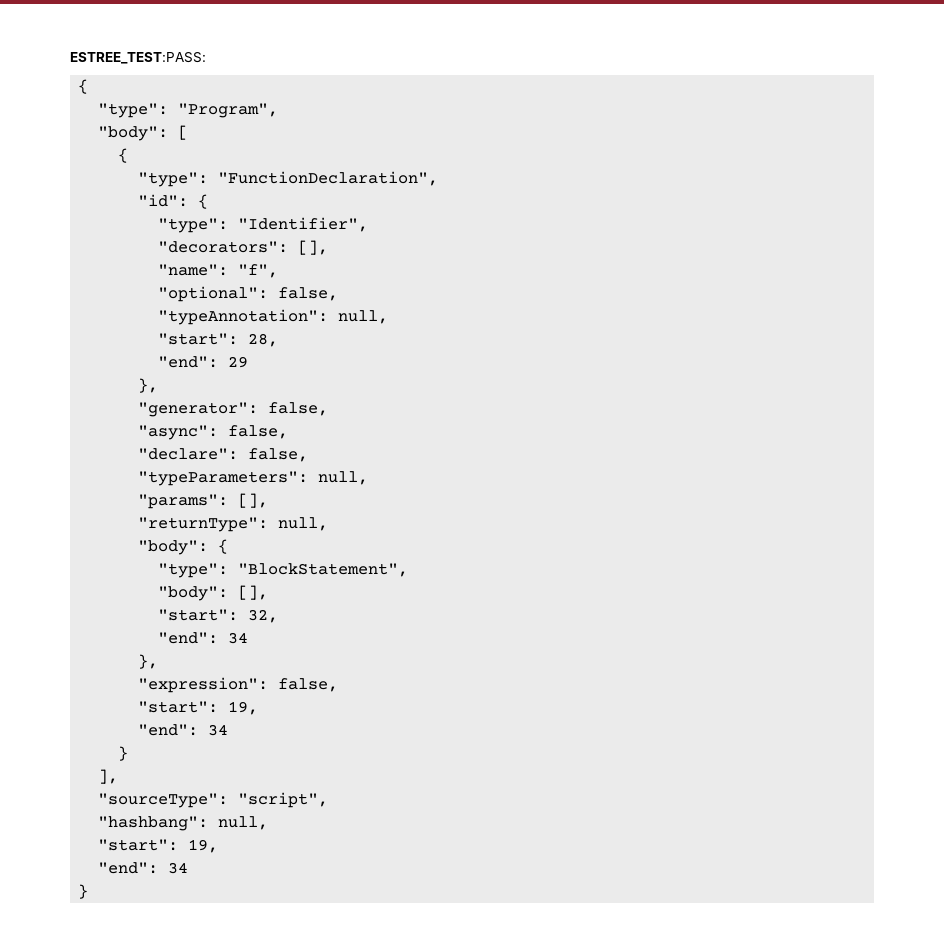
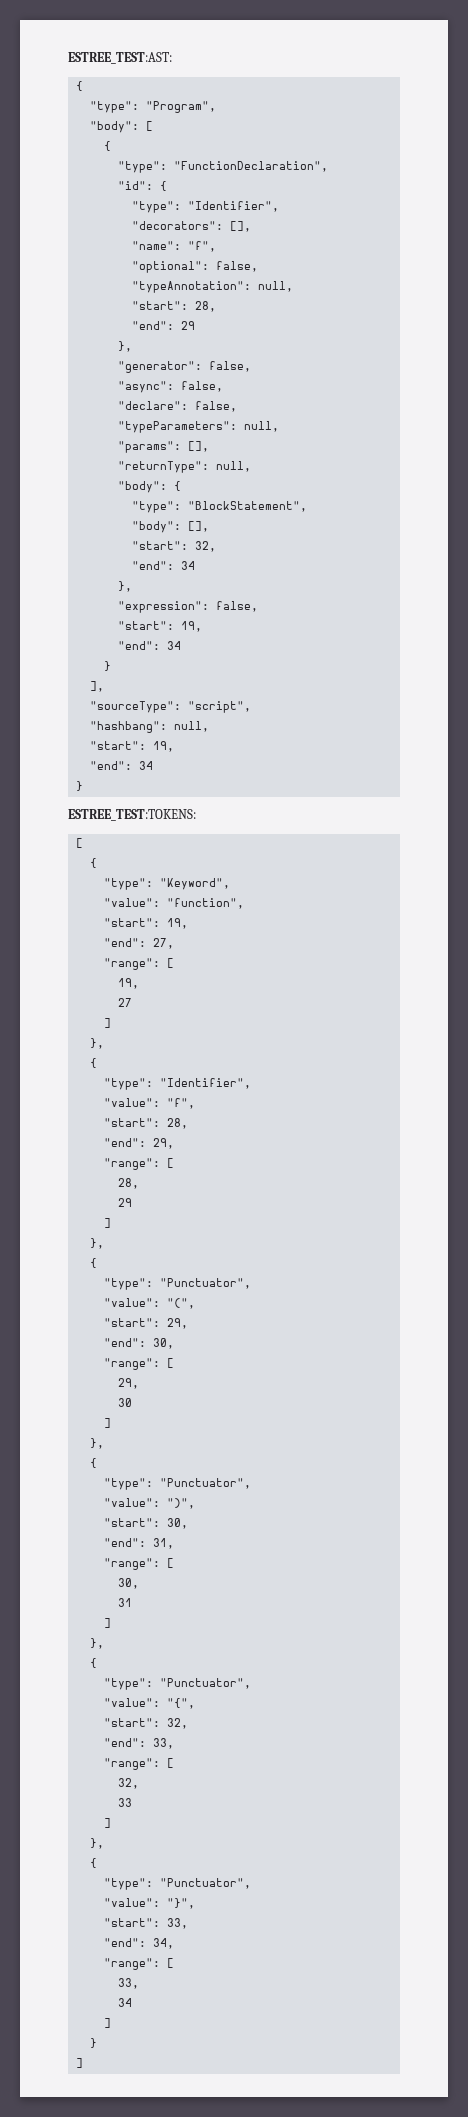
- ESTREE_TEST:PASS:
+ ESTREE_TEST:AST:
+ ESTREE_TEST:TOKENS:
+ [
+ {
+ "type": "Keyword",
+ "value": "function",
+ "start": 19,
+ "end": 27,
+ "range": [
+ 19,
+ 27
+ ]
+ },
+ {
+ "type": "Identifier",
+ "value": "f",
+ "start": 28,
+ "end": 29,
+ "range": [
+ 28,
+ 29
+ ]
+ },
+ {
+ "type": "Punctuator",
+ "value": "(",
+ "start": 29,
+ "end": 30,
+ "range": [
+ 29,
+ 30
+ ]
+ },
+ {
+ "type": "Punctuator",
+ "value": ")",
+ "start": 30,
+ "end": 31,
+ "range": [
+ 30,
+ 31
+ ]
+ },
+ {
+ "type": "Punctuator",
+ "value": "{",
+ "start": 32,
+ "end": 33,
+ "range": [
+ 32,
+ 33
+ ]
+ },
+ {
+ "type": "Punctuator",
+ "value": "}",
+ "start": 33,
+ "end": 34,
+ "range": [
+ 33,
+ 34
+ ]
+ }
+ ]

